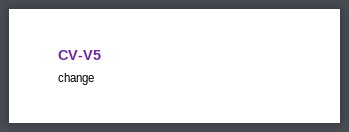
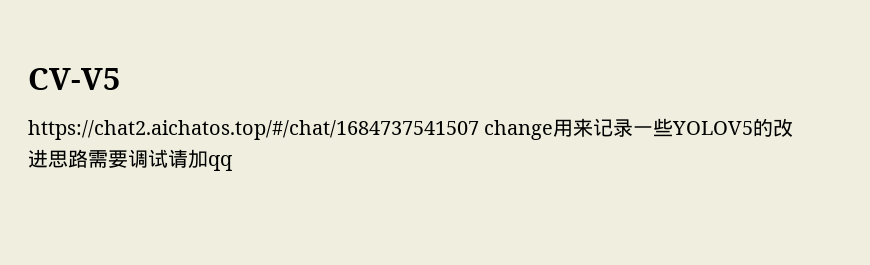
- change
+ https://chat2.aichatos.top/#/chat/1684737541507 change用来记录一些YOLOV5的改进思路需要调试请加qq

